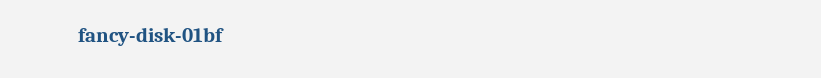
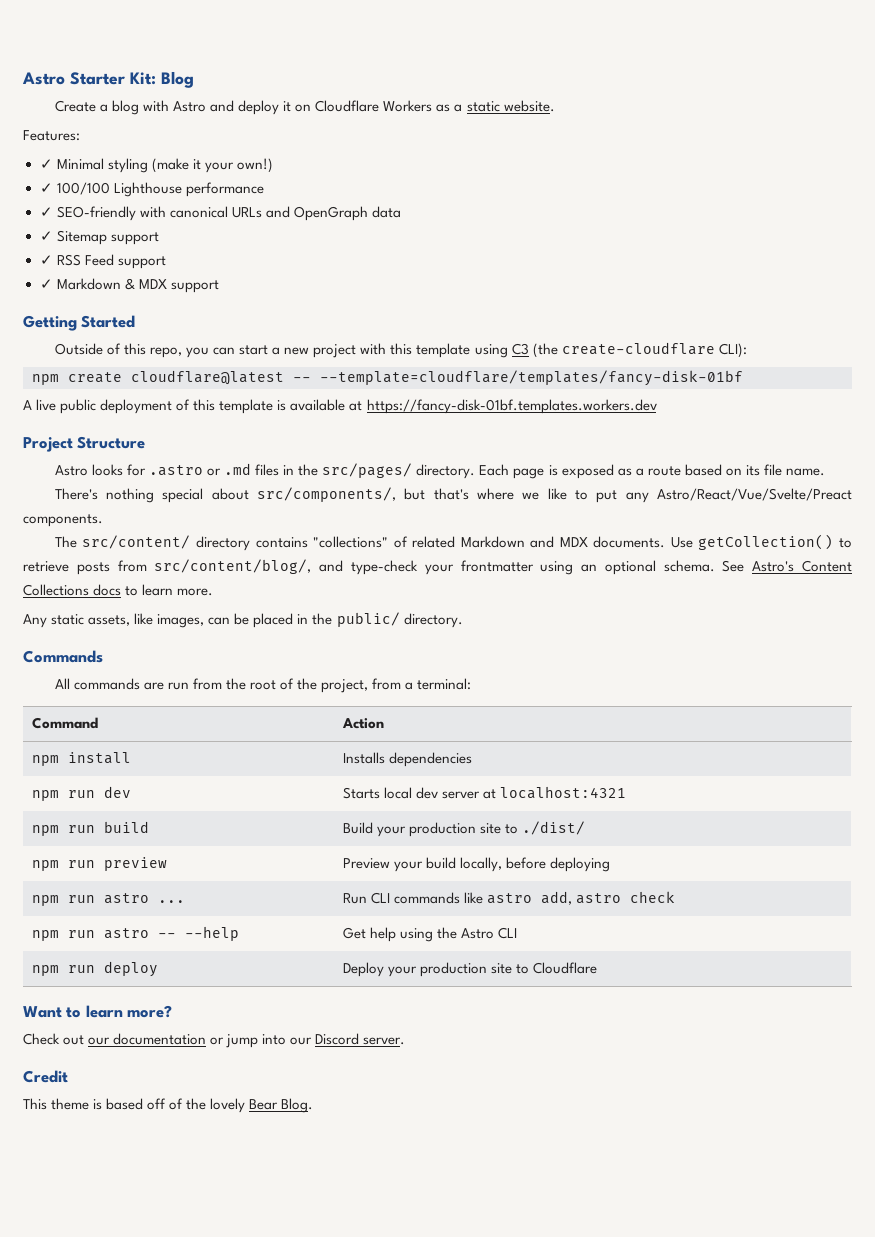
- fancy-disk-01bf
+ Astro Starter Kit: Blog
+ Create a blog with Astro and deploy it on Cloudflare Workers as a static website.
+ Features:
+ ✓ Minimal styling (make it your own!)
+ ✓ 100/100 Lighthouse performance
+ ✓ SEO-friendly with canonical URLs and OpenGraph data
+ ✓ Sitemap support
+ ✓ RSS Feed support
+ ✓ Markdown & MDX support
+ Getting Started
+ Outside of this repo, you can start a new project with this template using C3 (the create-cloudflare CLI):
+ npm create cloudflare@latest -- --template=cloudflare/templates/fancy-disk-01bf
+ A live public deployment of this template is available at https://fancy-disk-01bf.templates.workers.dev
+ Project Structure
+ Astro looks for .astro or .md files in the src/pages/ directory. Each page is exposed as a route based on its file name.
+ There's nothing special about src/components/, but that's where we like to put any Astro/React/Vue/Svelte/Preact components.
+ The src/content/ directory contains "collections" of related Markdown and MDX documents. Use getCollection() to retrieve posts from src/content/blog/, and type-check your frontmatter using an optional schema. See Astro's Content Collections docs to learn more.
+ Any static assets, like images, can be placed in the public/ directory.
+ Commands
+ All commands are run from the root of the project, from a terminal:
+ Command | Action
+ npm install | Installs dependencies
+ npm run dev | Starts local dev server at localhost:4321
+ npm run build | Build your production site to ./dist/
+ npm run preview | Preview your build locally, before deploying
+ npm run astro ... | Run CLI commands like astro add, astro check
+ npm run astro -- --help | Get help using the Astro CLI
+ npm run deploy | Deploy your production site to Cloudflare
+ Want to learn more?
+ Check out our documentation or jump into our Discord server.
+ Credit
+ This theme is based off of the lovely Bear Blog.

